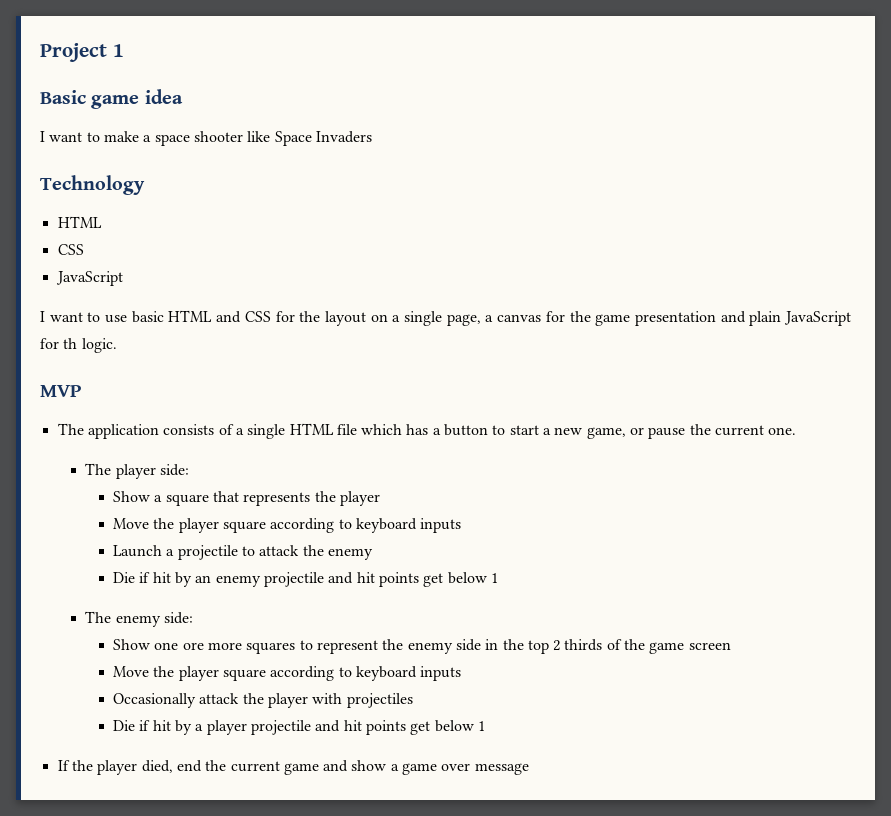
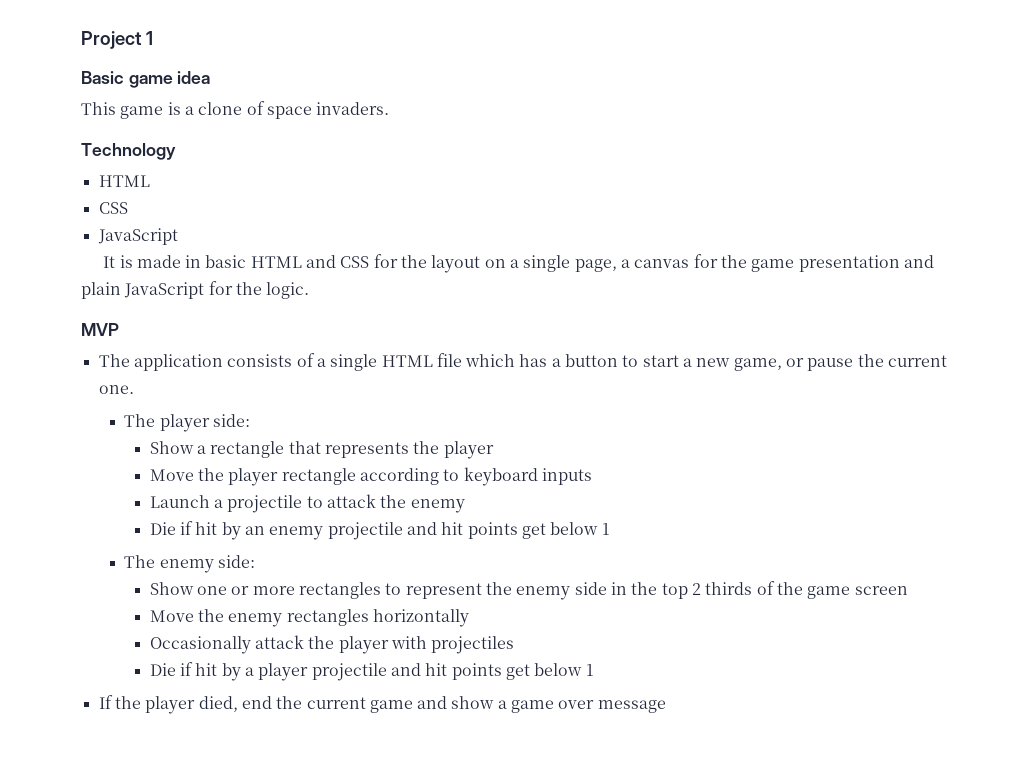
- I want to make a space shooter like Space Invaders
+ This game is a clone of space invaders.
- I want to use basic HTML and CSS for the layout on a single page, a canvas for the game presentation and plain JavaScript for th logic.
+ It is made in basic HTML and CSS for the layout on a single page, a canvas for the game presentation and plain JavaScript for the logic.
- Show a square that represents the player
- Move the player square according to keyboard inputs
+ Show a rectangle that represents the player
+ Move the player rectangle according to keyboard inputs
- Show one ore more squares to represent the enemy side in the top 2 thirds of the game screen
- Move the player square according to keyboard inputs
+ Show one or more rectangles to represent the enemy side in the top 2 thirds of the game screen
+ Move the enemy rectangles horizontally

